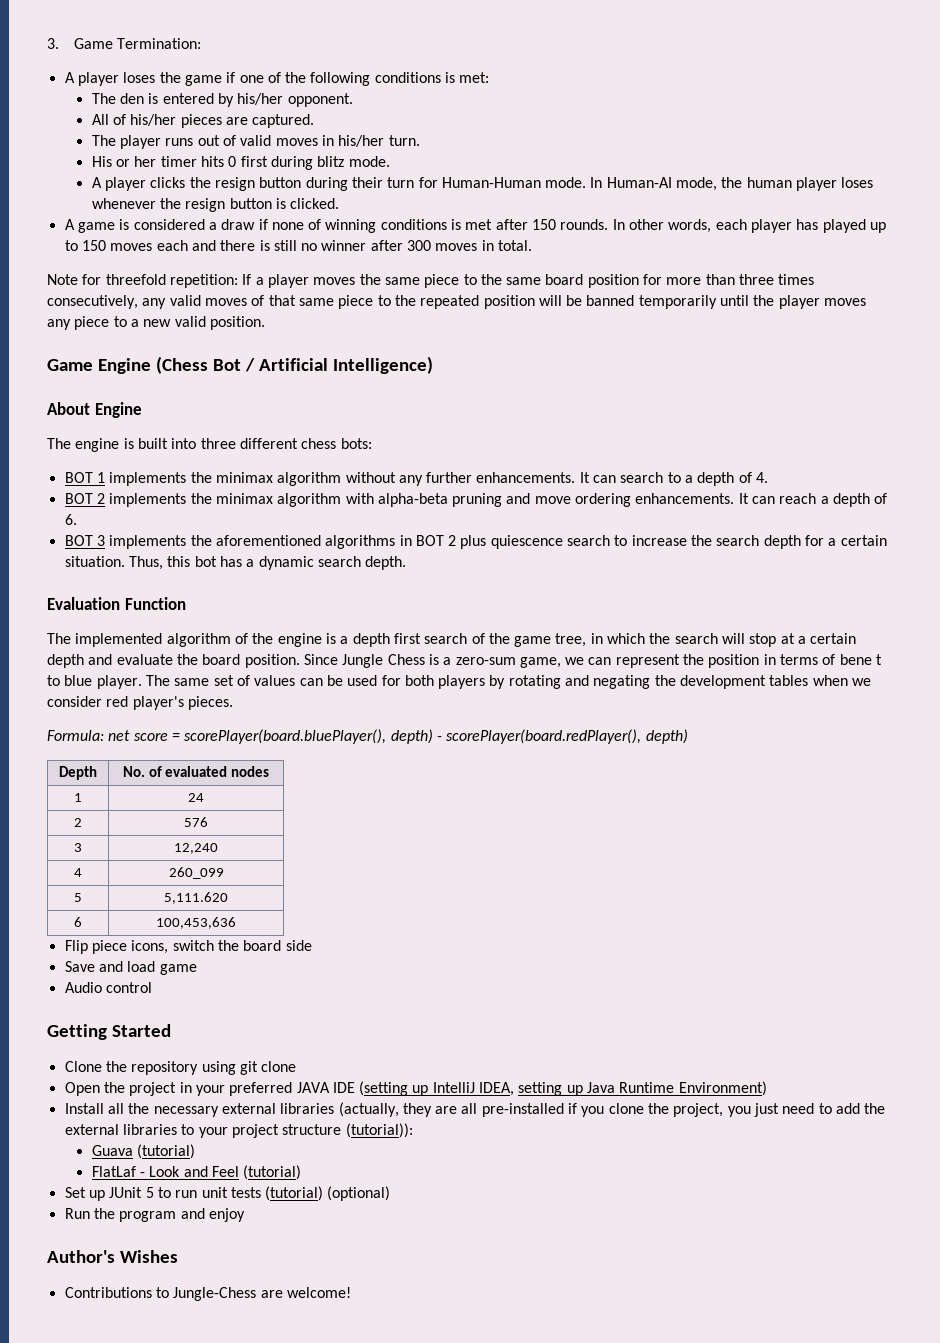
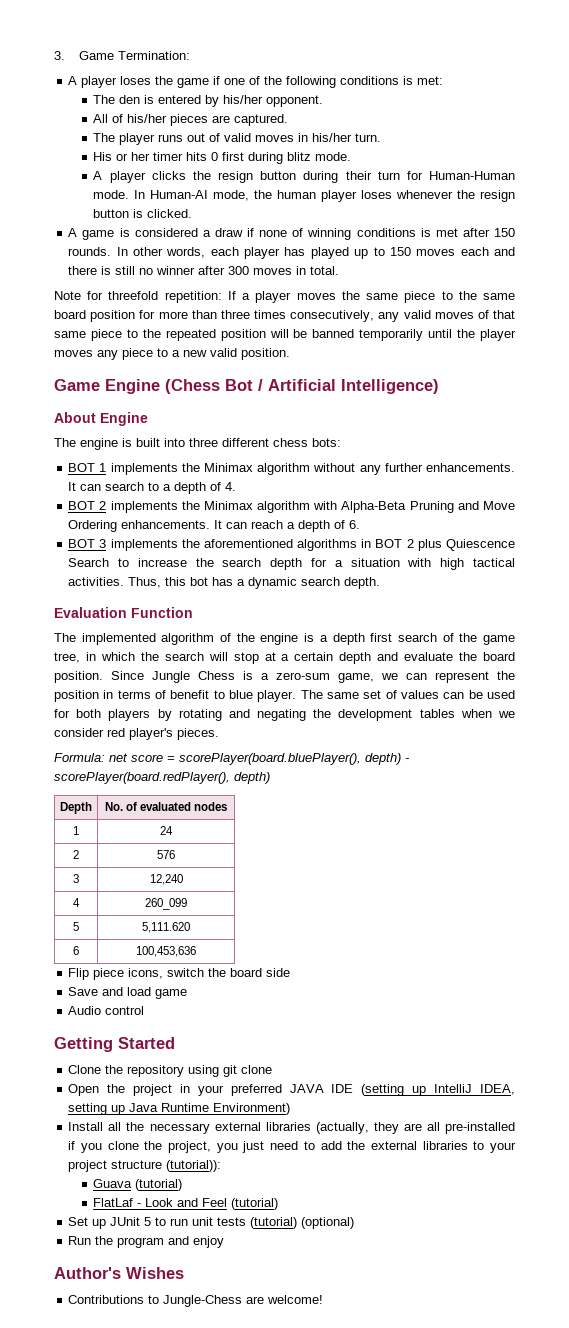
- BOT 1 implements the minimax algorithm without any further enhancements.
+ BOT 1 implements the Minimax algorithm without any further enhancements.
- BOT 2 implements the minimax algorithm with alpha-beta pruning and move ordering enhancements.
+ BOT 2 implements the Minimax algorithm with Alpha-Beta Pruning and Move Ordering enhancements.
- BOT 3 implements the aforementioned algorithms in BOT 2 plus quiescence search to increase the search depth for a certain situation.
+ BOT 3 implements the aforementioned algorithms in BOT 2 plus Quiescence Search to increase the search depth for a situation with high tactical activities.
- Since Jungle Chess is a zero-sum game, we can represent the position in terms of bene t to blue player.
+ Since Jungle Chess is a zero-sum game, we can represent the position in terms of benefit to blue player.

